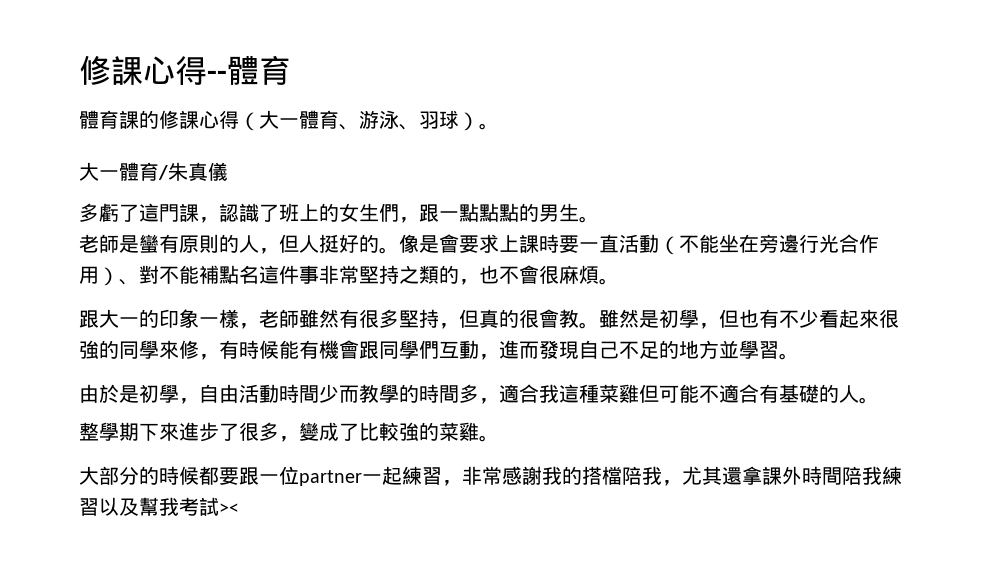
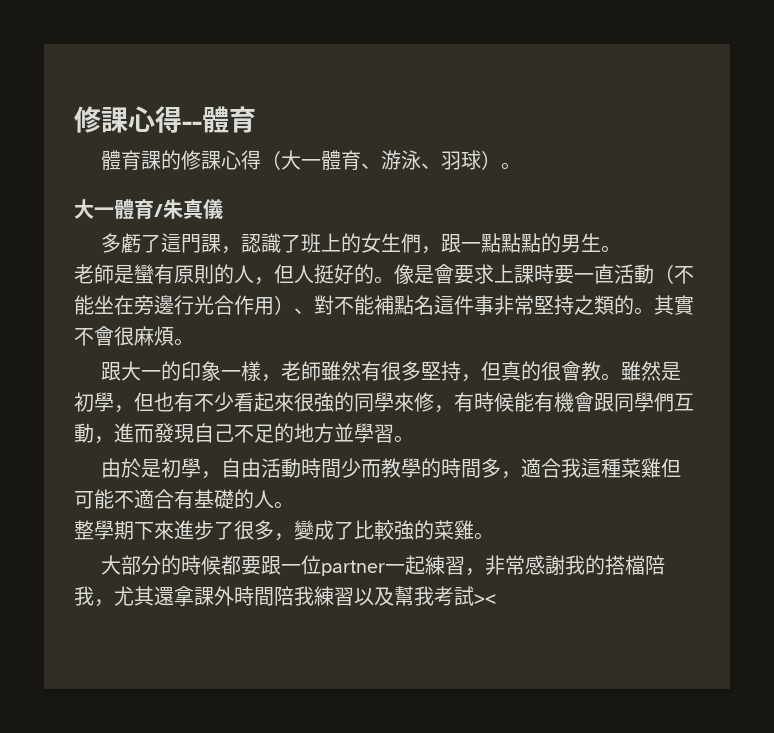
- 像是會要求上課時要一直活動（不能坐在旁邊行光合作用）、對不能補點名這件事非常堅持之類的，也不會很麻煩。
+ 像是會要求上課時要一直活動（不能坐在旁邊行光合作用）、對不能補點名這件事非常堅持之類的。其實不會很麻煩。

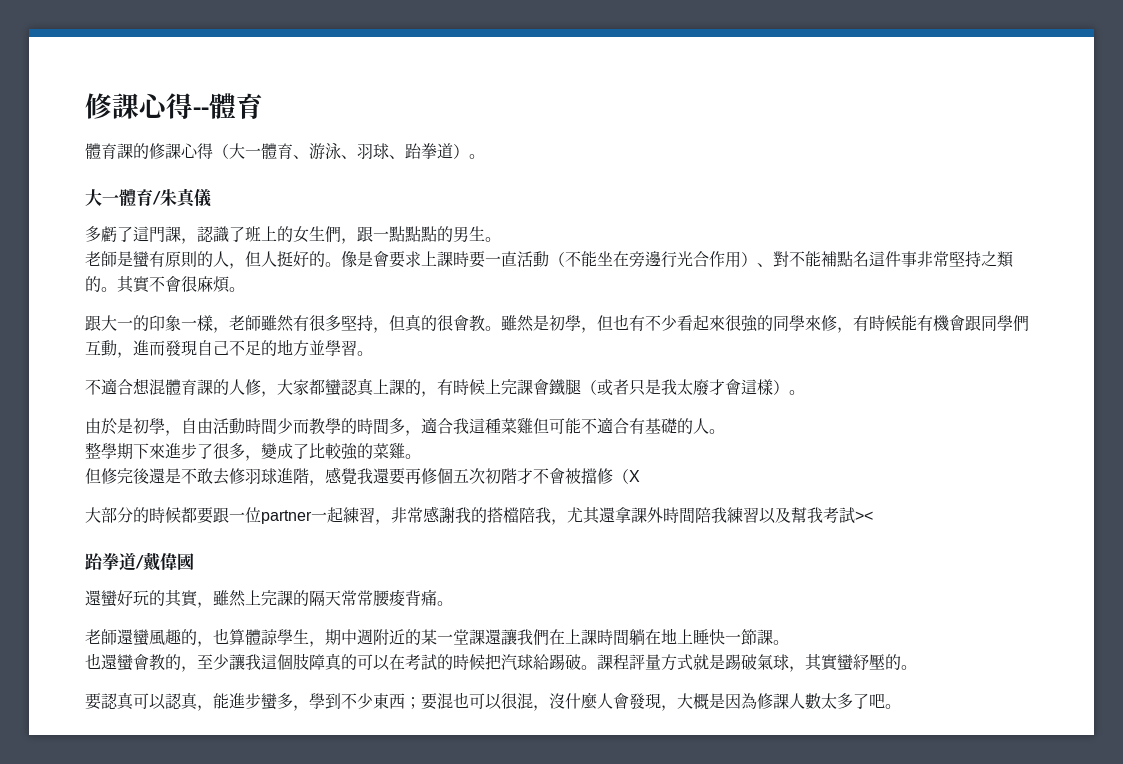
- 體育課的修課心得（大一體育、游泳、羽球）。
+ 體育課的修課心得（大一體育、游泳、羽球、跆拳道）。
+ 不適合想混體育課的人修，大家都蠻認真上課的，有時候上完課會鐵腿（或者只是我太廢才會這樣）。
+ 但修完後還是不敢去修羽球進階，感覺我還要再修個五次初階才不會被擋修（X
+ 跆拳道/戴偉國
+ 還蠻好玩的其實，雖然上完課的隔天常常腰痠背痛。
+ 老師還蠻風趣的，也算體諒學生，期中週附近的某一堂課還讓我們在上課時間躺在地上睡快一節課。
+ 也還蠻會教的，至少讓我這個肢障真的可以在考試的時候把汽球給踢破。課程評量方式就是踢破氣球，其實蠻紓壓的。
+ 要認真可以認真，能進步蠻多，學到不少東西；要混也可以很混，沒什麼人會發現，大概是因為修課人數太多了吧。

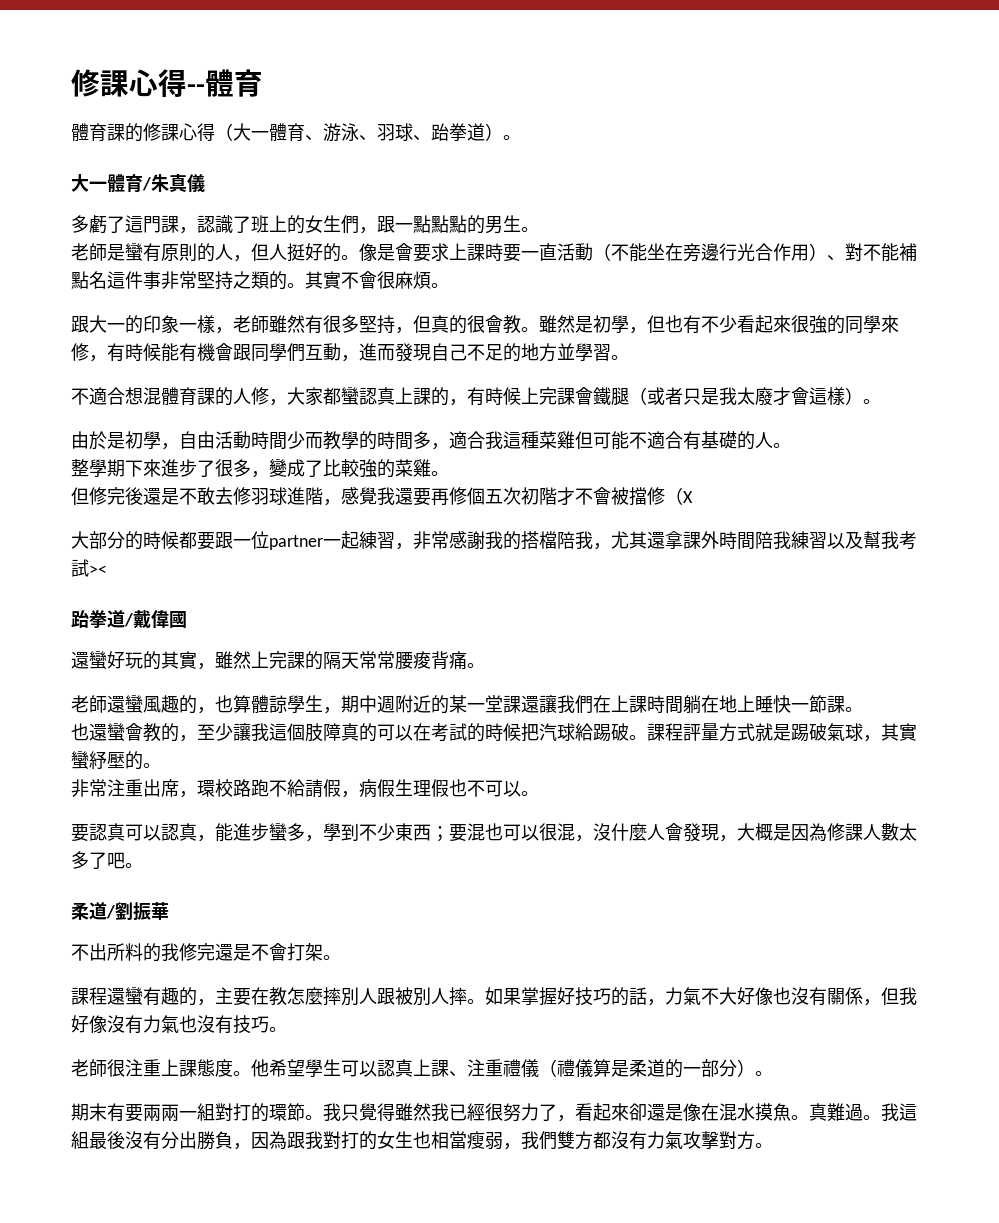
+ 非常注重出席，環校路跑不給請假，病假生理假也不可以。
+ 柔道/劉振華
+ 不出所料的我修完還是不會打架。
+ 課程還蠻有趣的，主要在教怎麼摔別人跟被別人摔。如果掌握好技巧的話，力氣不大好像也沒有關係，但我好像沒有力氣也沒有技巧。
+ 老師很注重上課態度。他希望學生可以認真上課、注重禮儀（禮儀算是柔道的一部分）。
+ 期末有要兩兩一組對打的環節。我只覺得雖然我已經很努力了，看起來卻還是像在混水摸魚。真難過。我這組最後沒有分出勝負，因為跟我對打的女生也相當瘦弱，我們雙方都沒有力氣攻擊對方。

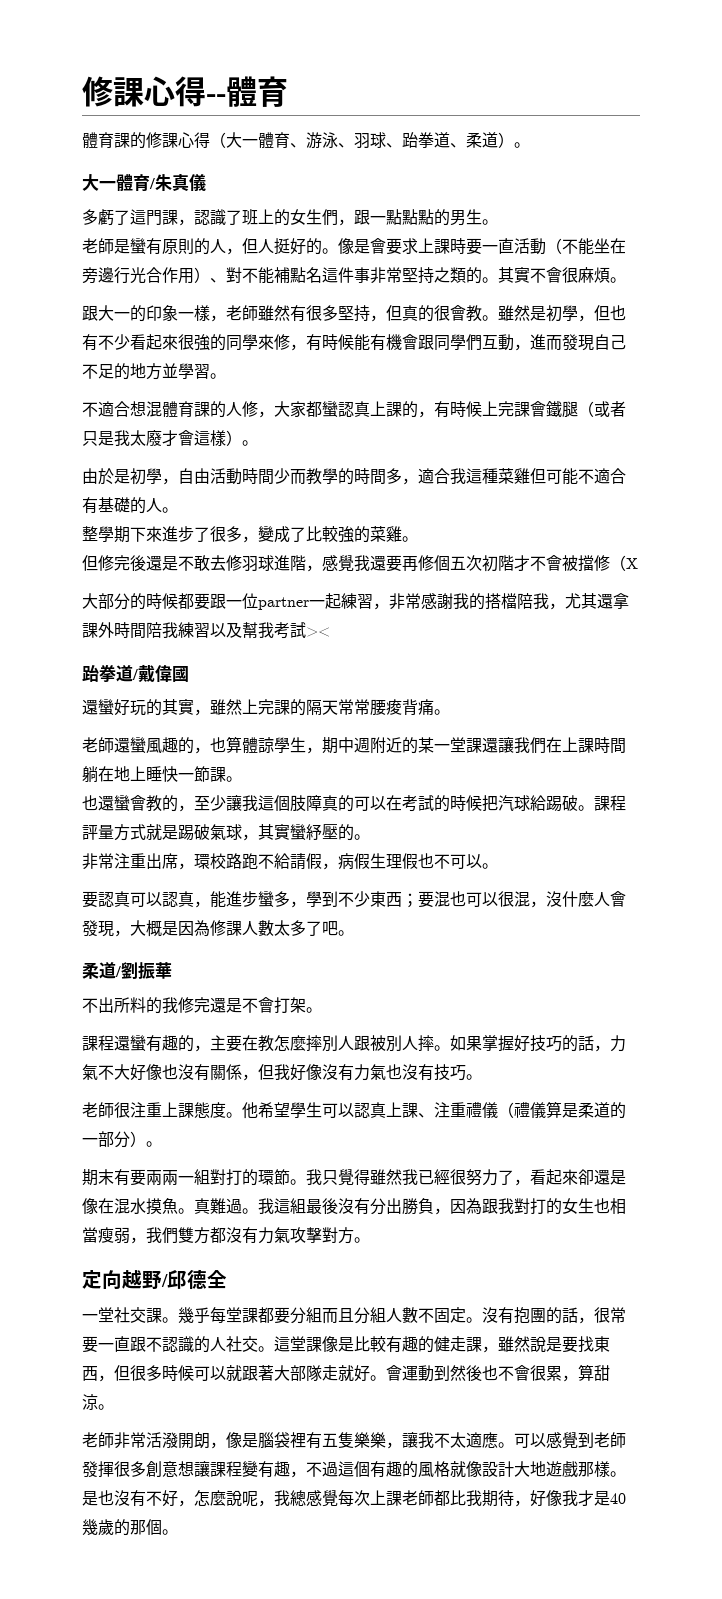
- 體育課的修課心得（大一體育、游泳、羽球、跆拳道）。
+ 體育課的修課心得（大一體育、游泳、羽球、跆拳道、柔道）。
+ 定向越野/邱德全
+ 一堂社交課。幾乎每堂課都要分組而且分組人數不固定。沒有抱團的話，很常要一直跟不認識的人社交。這堂課像是比較有趣的健走課，雖然說是要找東西，但很多時候可以就跟著大部隊走就好。會運動到然後也不會很累，算甜涼。
+ 老師非常活潑開朗，像是腦袋裡有五隻樂樂，讓我不太適應。可以感覺到老師發揮很多創意想讓課程變有趣，不過這個有趣的風格就像設計大地遊戲那樣。是也沒有不好，怎麼說呢，我總感覺每次上課老師都比我期待，好像我才是40幾歲的那個。

